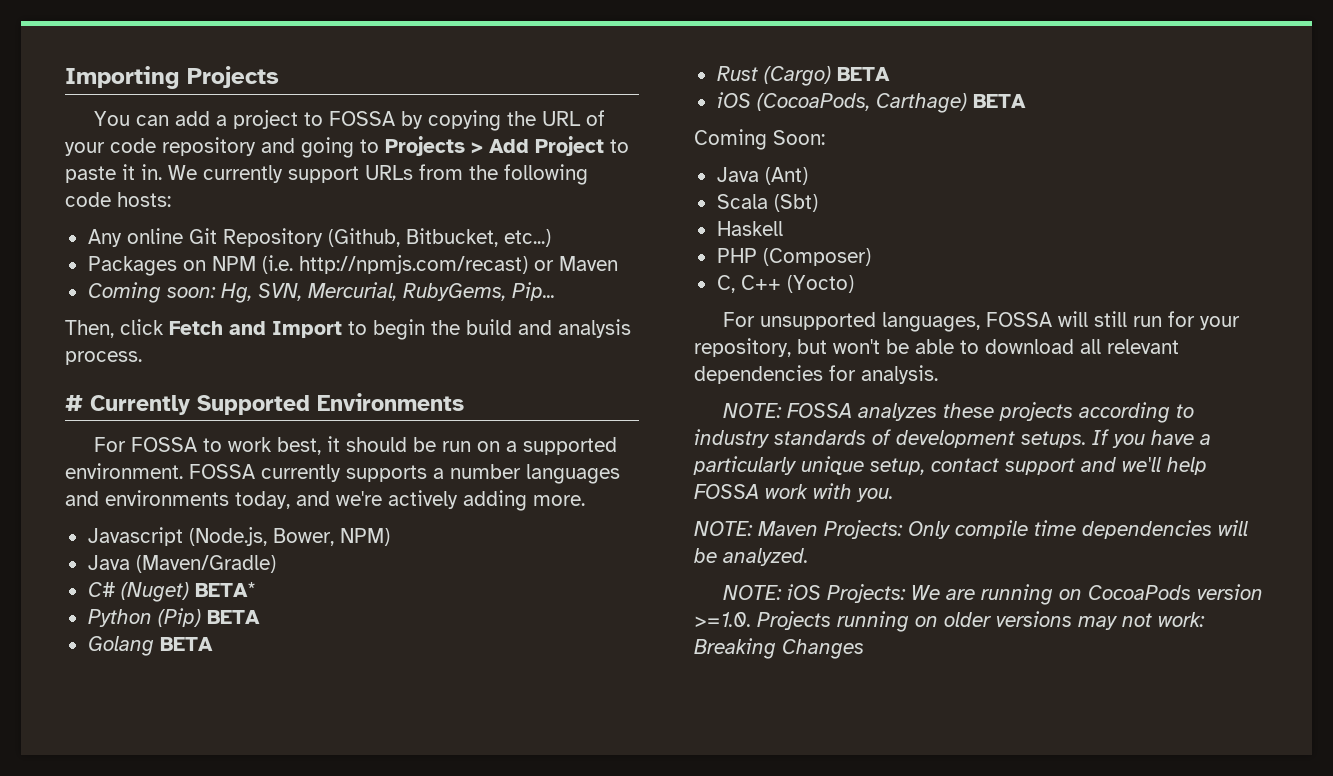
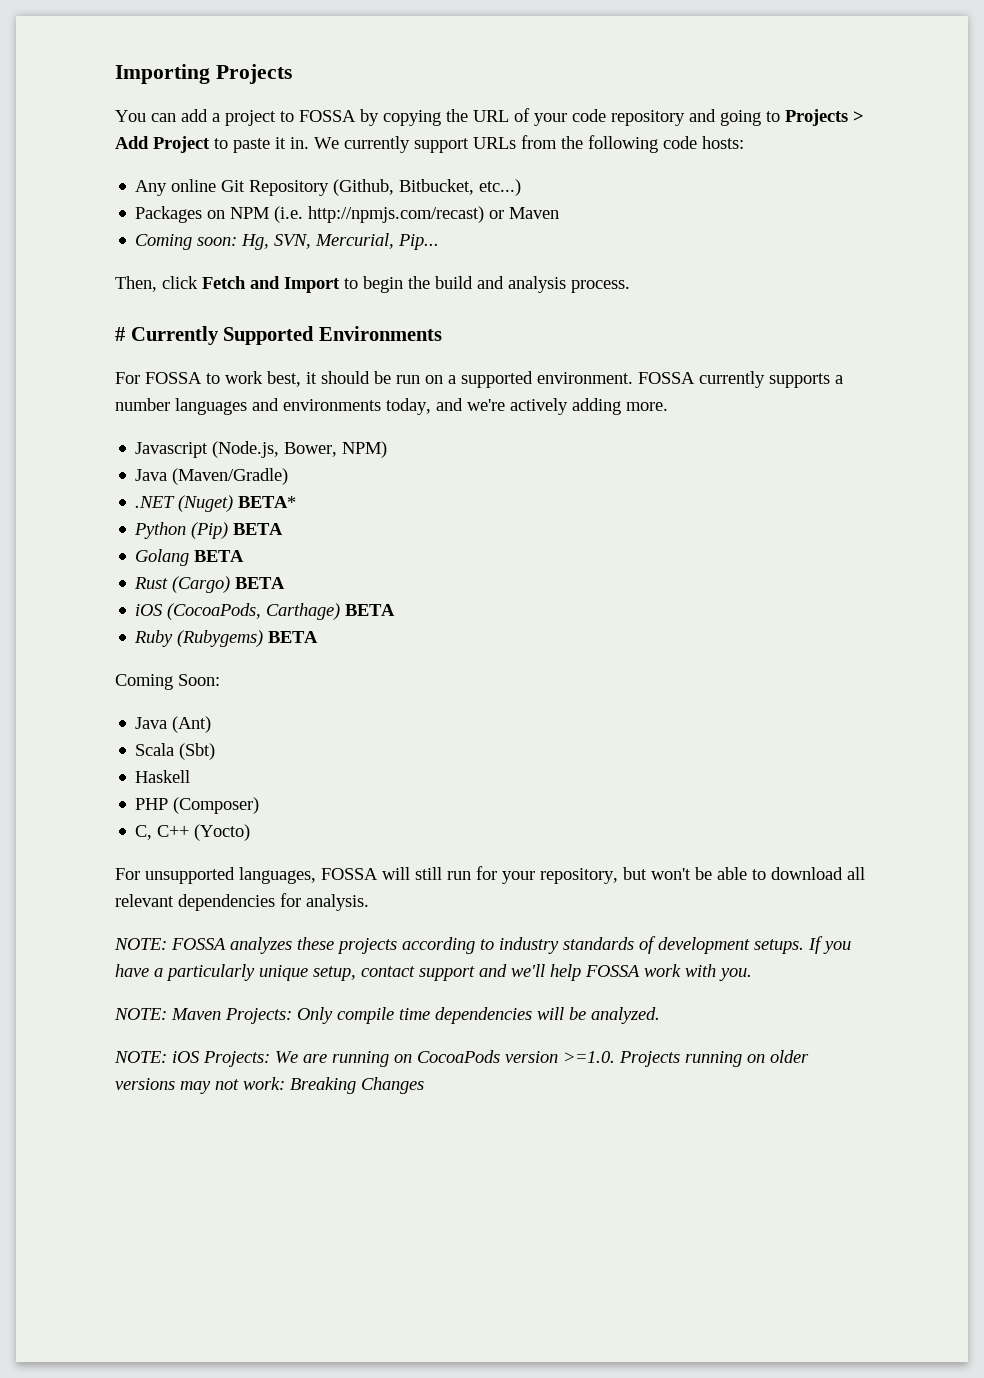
- Coming soon: Hg, SVN, Mercurial, RubyGems, Pip...
+ Coming soon: Hg, SVN, Mercurial, Pip...
- C# (Nuget) BETA*
+ .NET (Nuget) BETA*
+ Ruby (Rubygems) BETA

